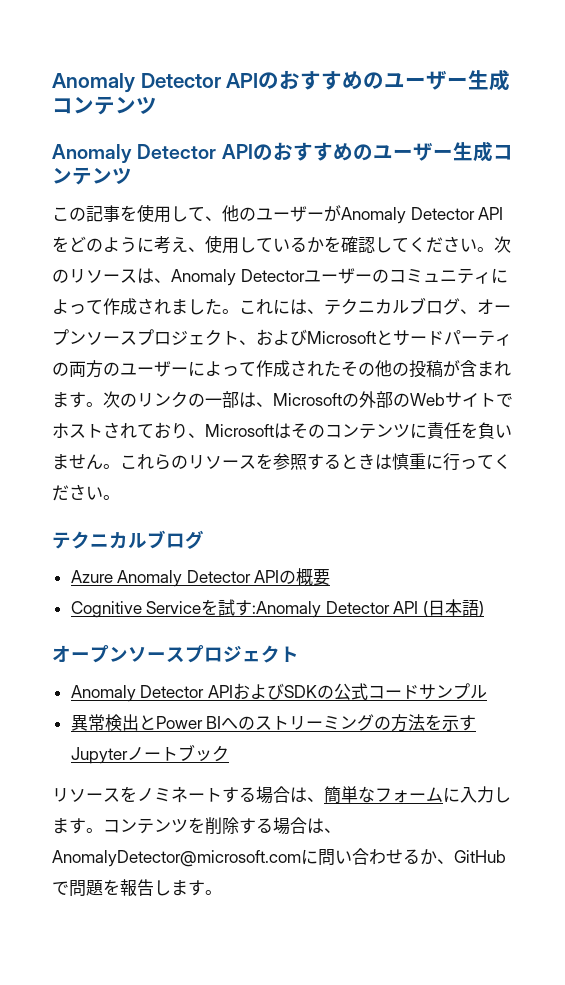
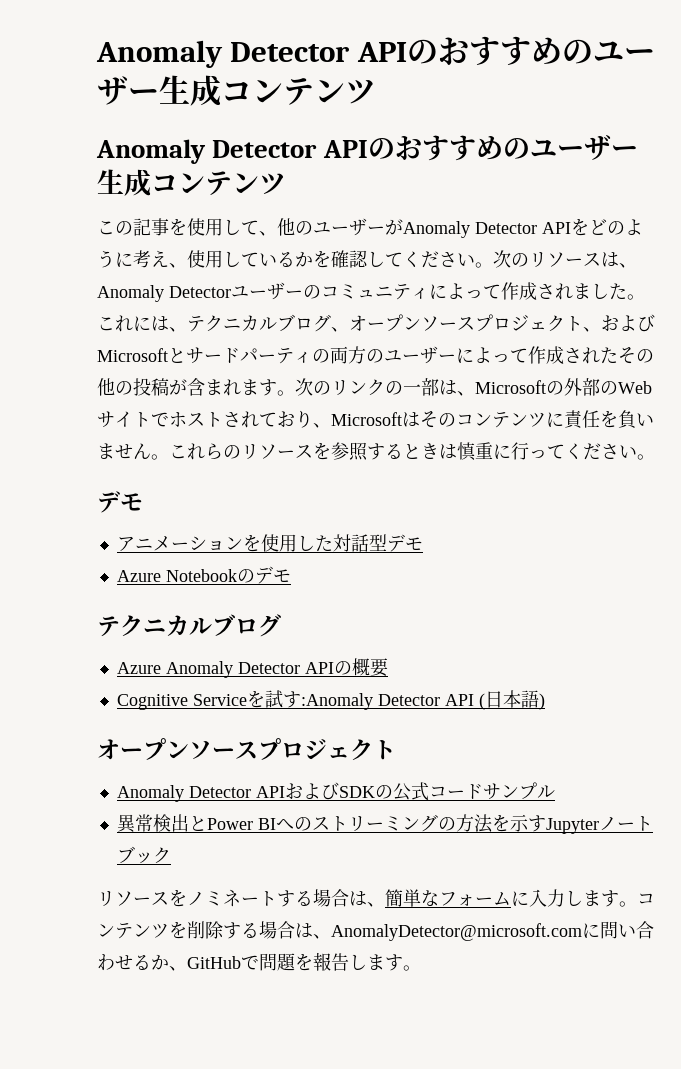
  これらのリソースを参照するときは慎重に行ってください。
+ デモ
+ アニメーションを使用した対話型デモ
+ Azure Notebookのデモ

